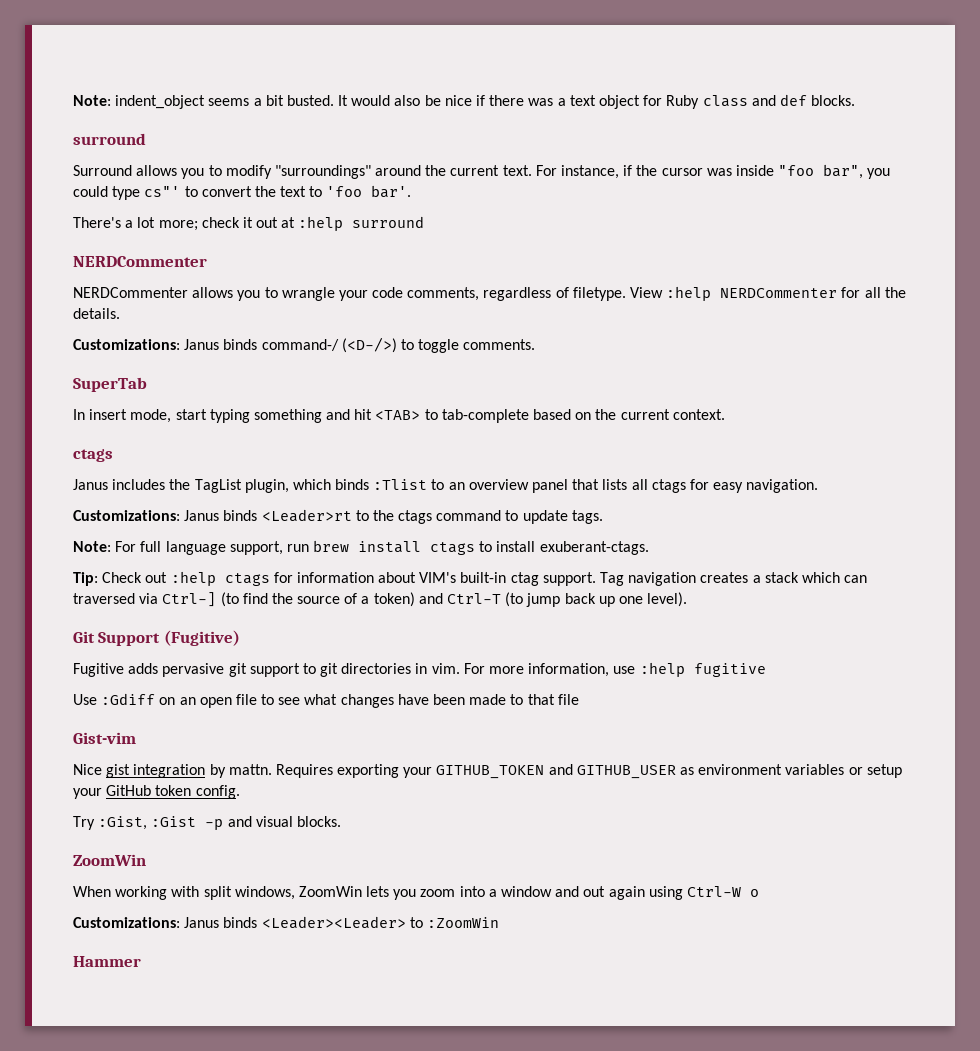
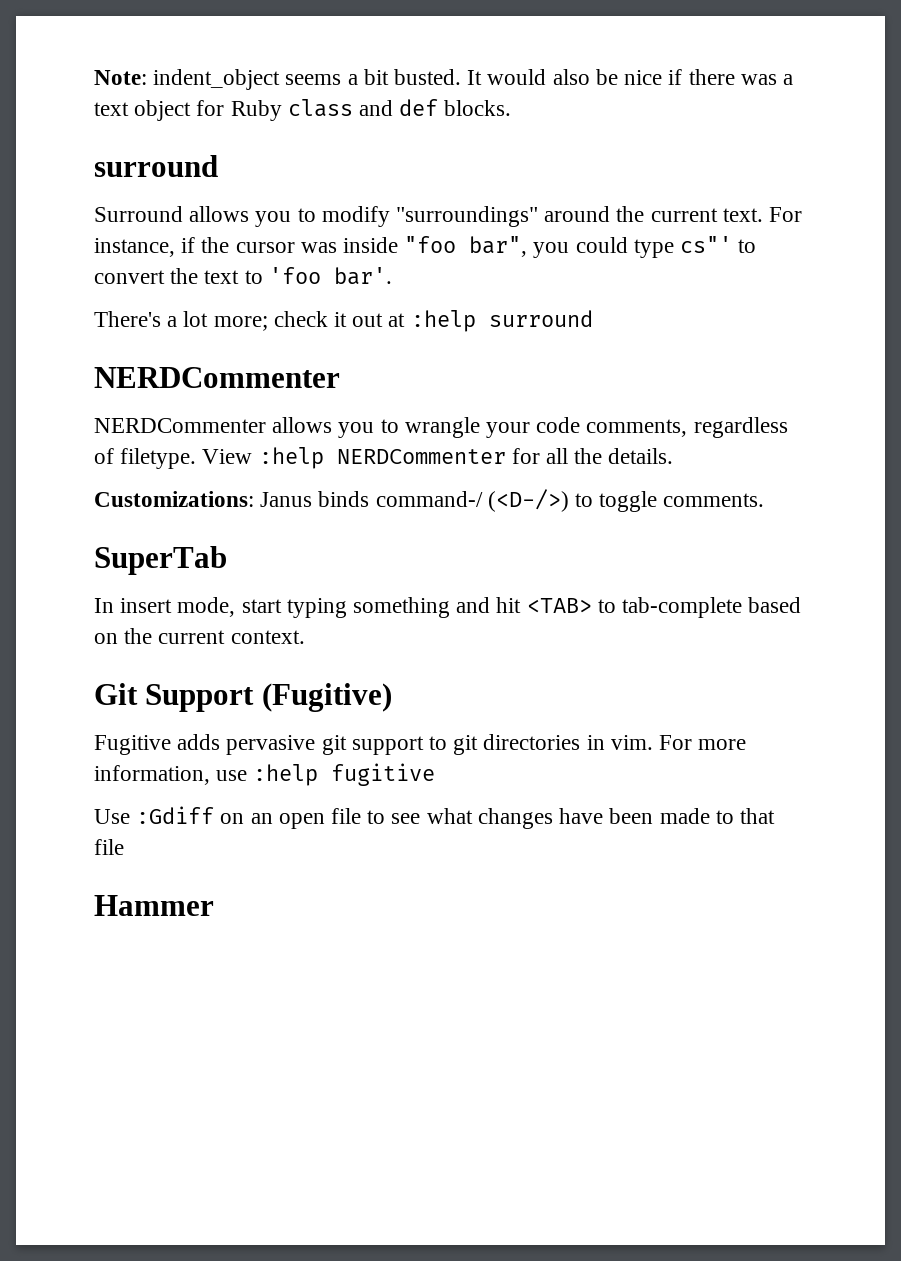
  In insert mode, start typing something and hit <TAB> to tab-complete based on the current context.
- ctags
- Janus includes the TagList plugin, which binds :Tlist to an overview panel that lists all ctags for easy navigation.
- Customizations: Janus binds <Leader>rt to the ctags command to update tags.
- Note: For full language support, run brew install ctags to install exuberant-ctags.
- Tip: Check out :help ctags for information about VIM's built-in ctag support. Tag navigation creates a stack which can traversed via Ctrl-] (to find the source of a token) and Ctrl-T (to jump back up one level).
- Gist-vim
- Nice gist integration by mattn. Requires exporting your GITHUB_TOKEN and GITHUB_USER as environment variables or setup your GitHub token config.
- Try :Gist, :Gist -p and visual blocks.
- ZoomWin
- When working with split windows, ZoomWin lets you zoom into a window and out again using Ctrl-W o
- Customizations: Janus binds <Leader><Leader> to :ZoomWin

